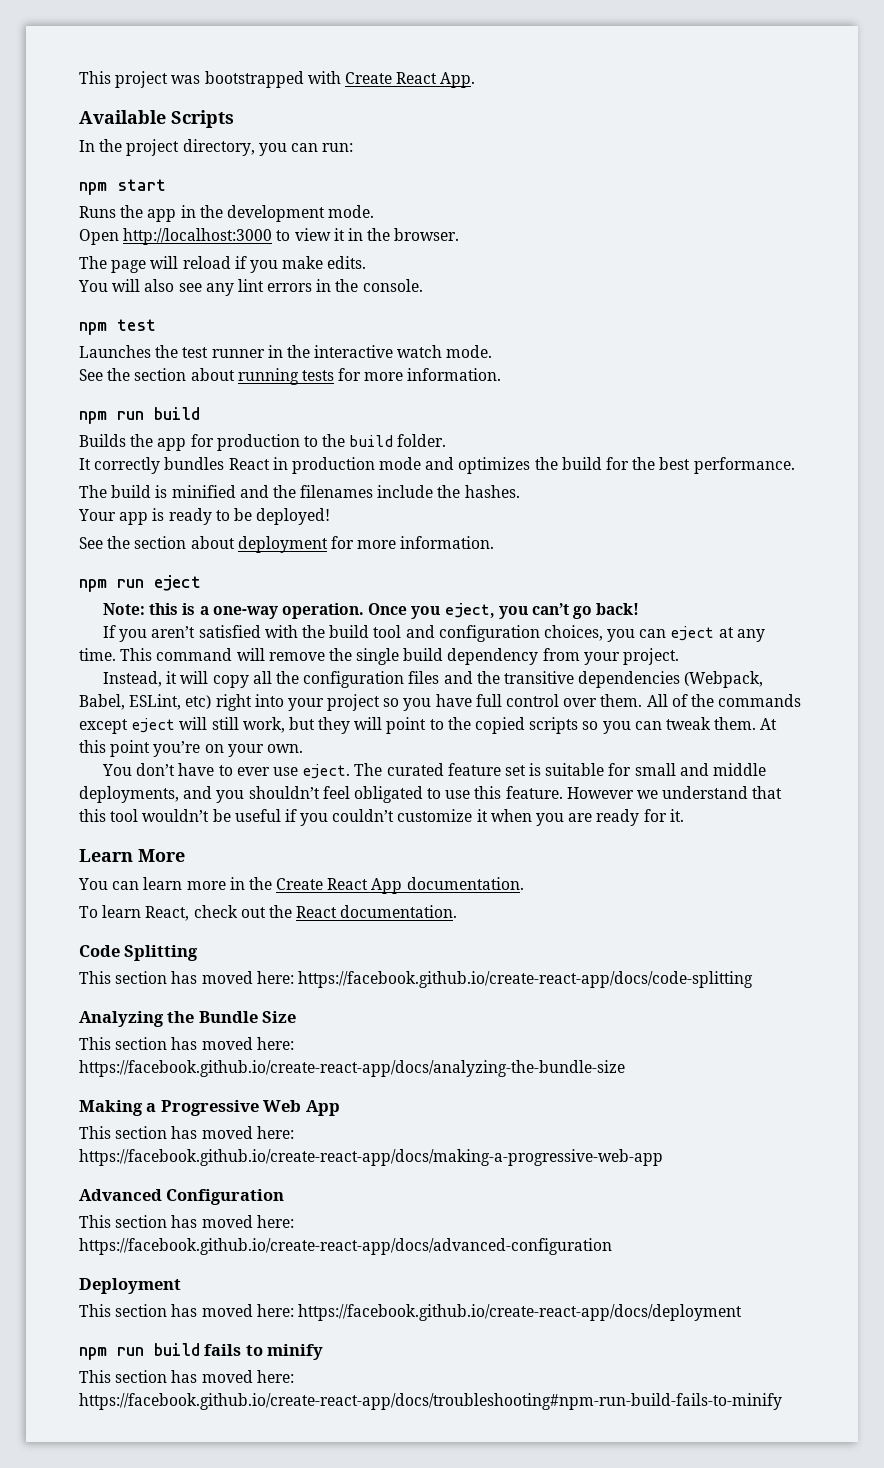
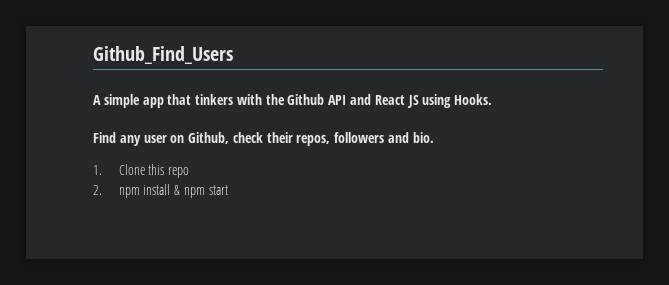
- This project was bootstrapped with Create React App.
- Available Scripts
- In the project directory, you can run:
- npm start
- Runs the app in the development mode.
- Open http://localhost:3000 to view it in the browser.
- The page will reload if you make edits.
- You will also see any lint errors in the console.
- npm test
- Launches the test runner in the interactive watch mode.
- See the section about running tests for more information.
- npm run build
- Builds the app for production to the build folder.
- It correctly bundles React in production mode and optimizes the build for the best performance.
- The build is minified and the filenames include the hashes.
- Your app is ready to be deployed!
- See the section about deployment for more information.
- npm run eject
- Note: this is a one-way operation. Once you eject, you can’t go back!
- If you aren’t satisfied with the build tool and configuration choices, you can eject at any time. This command will remove the single build dependency from your project.
- Instead, it will copy all the configuration files and the transitive dependencies (Webpack, Babel, ESLint, etc) right into your project so you have full control over them. All of the commands except eject will still work, but they will point to the copied scripts so you can tweak them. At this point you’re on your own.
- You don’t have to ever use eject. The curated feature set is suitable for small and middle deployments, and you shouldn’t feel obligated to use this feature. However we understand that this tool wouldn’t be useful if you couldn’t customize it when you are ready for it.
- Learn More
- You can learn more in the Create React App documentation.
- To learn React, check out the React documentation.
- Code Splitting
- This section has moved here: https://facebook.github.io/create-react-app/docs/code-splitting
- Analyzing the Bundle Size
- This section has moved here: https://facebook.github.io/create-react-app/docs/analyzing-the-bundle-size
- Making a Progressive Web App
- This section has moved here: https://facebook.github.io/create-react-app/docs/making-a-progressive-web-app
- Advanced Configuration
- This section has moved here: https://facebook.github.io/create-react-app/docs/advanced-configuration
- Deployment
- This section has moved here: https://facebook.github.io/create-react-app/docs/deployment
- npm run build fails to minify
- This section has moved here: https://facebook.github.io/create-react-app/docs/troubleshooting#npm-run-build-fails-to-minify
+ Github_Find_Users
+ A simple app that tinkers with the Github API and React JS using Hooks.
+ Find any user on Github, check their repos, followers and bio.
+ 1. Clone this repo
+ 2. npm install & npm start

